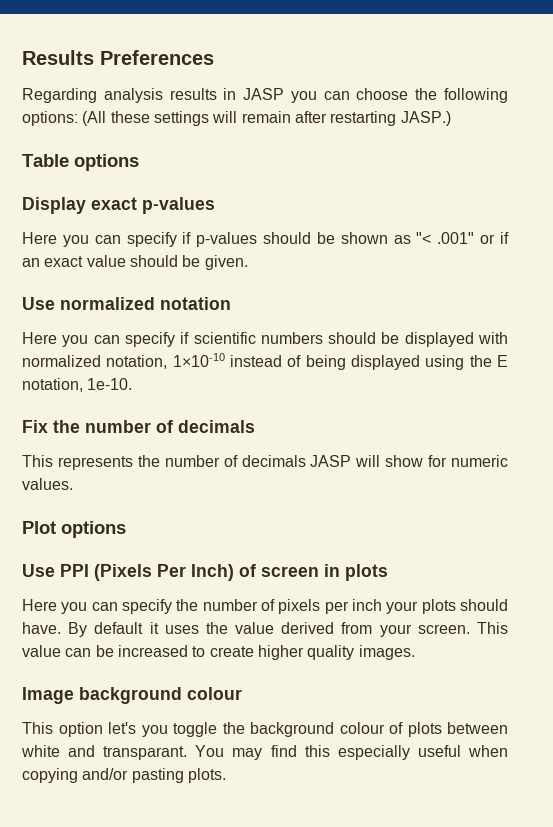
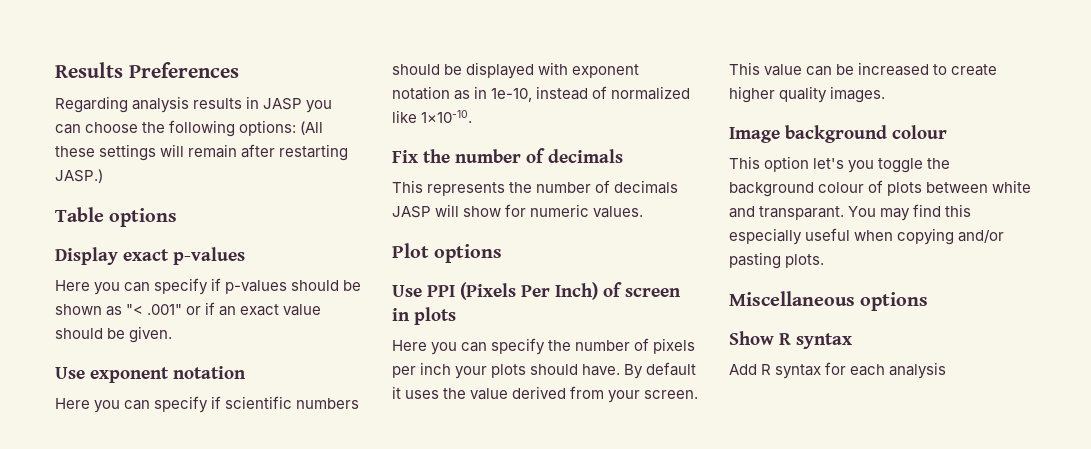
- Use normalized notation
+ Use exponent notation
- Here you can specify if scientific numbers should be displayed with normalized notation, 1×10-10 instead of being displayed using the E notation, 1e-10.
+ Here you can specify if scientific numbers should be displayed with exponent notation as in 1e-10, instead of normalized like 1×10-10.
+ Miscellaneous options
+ Show R syntax
+ Add R syntax for each analysis

